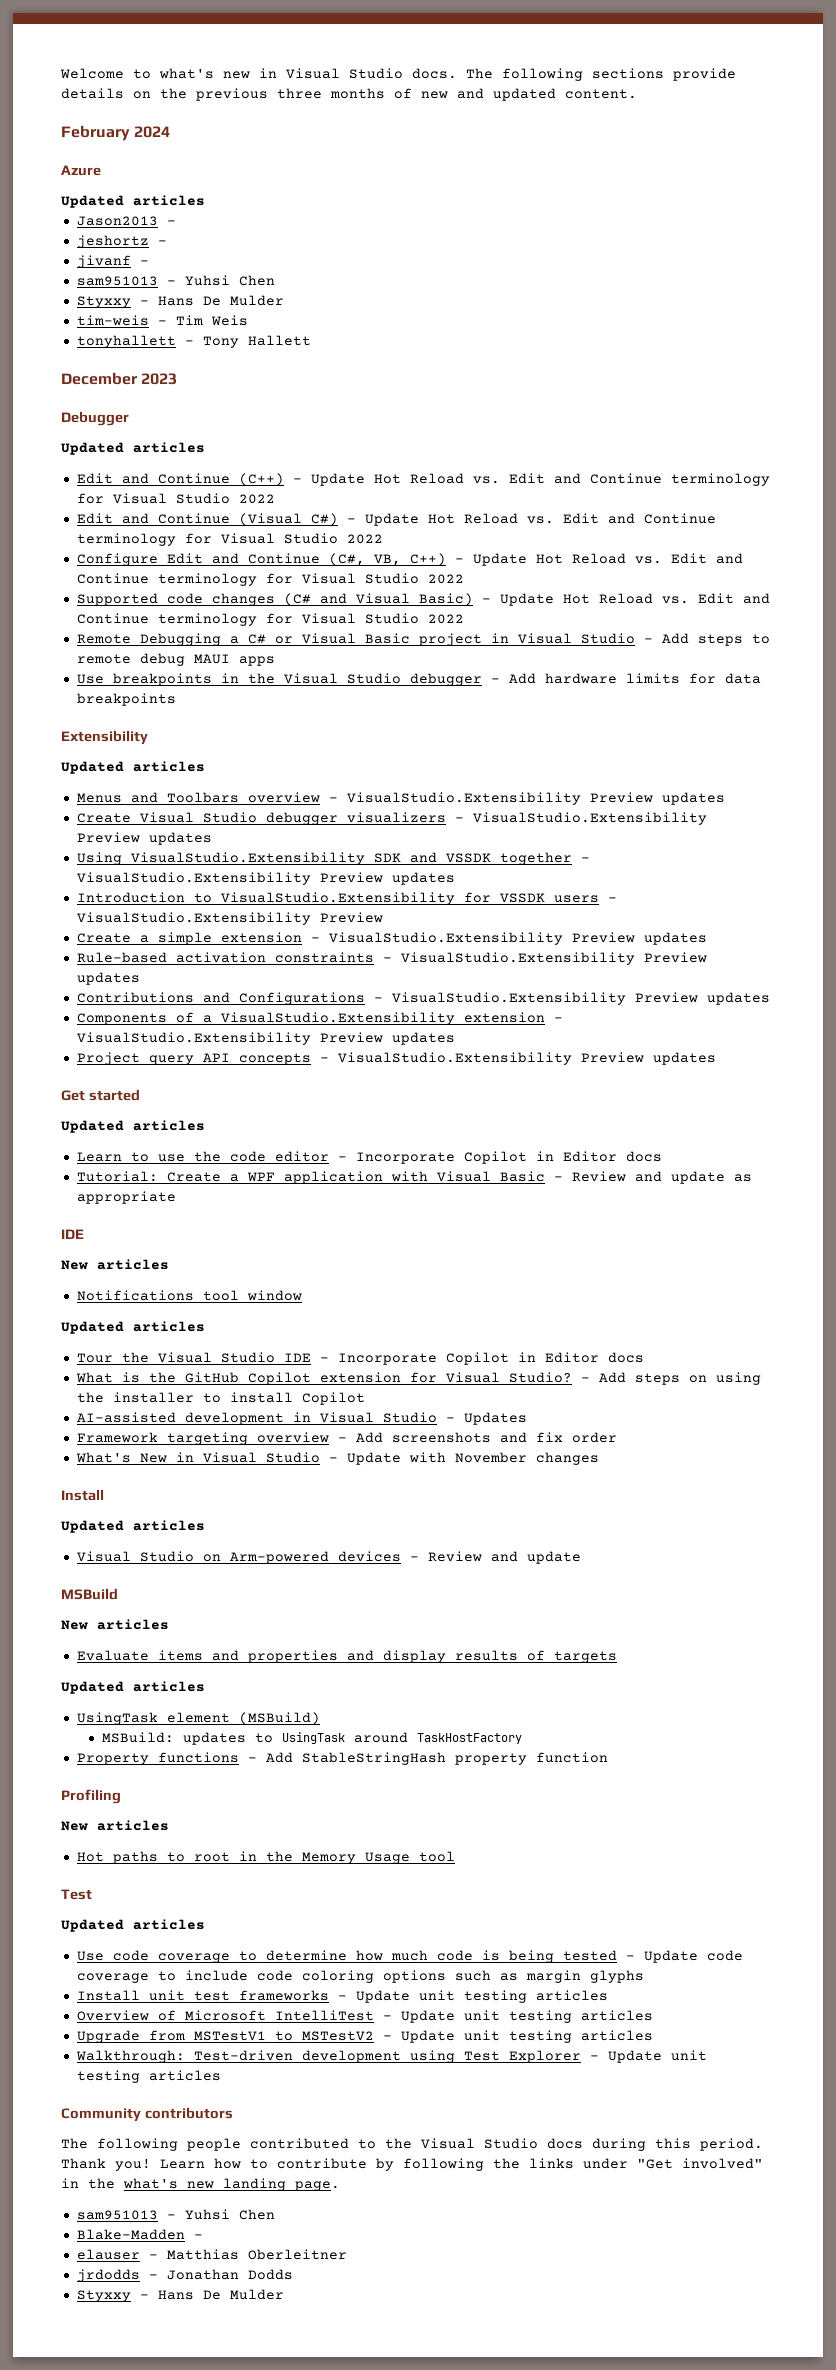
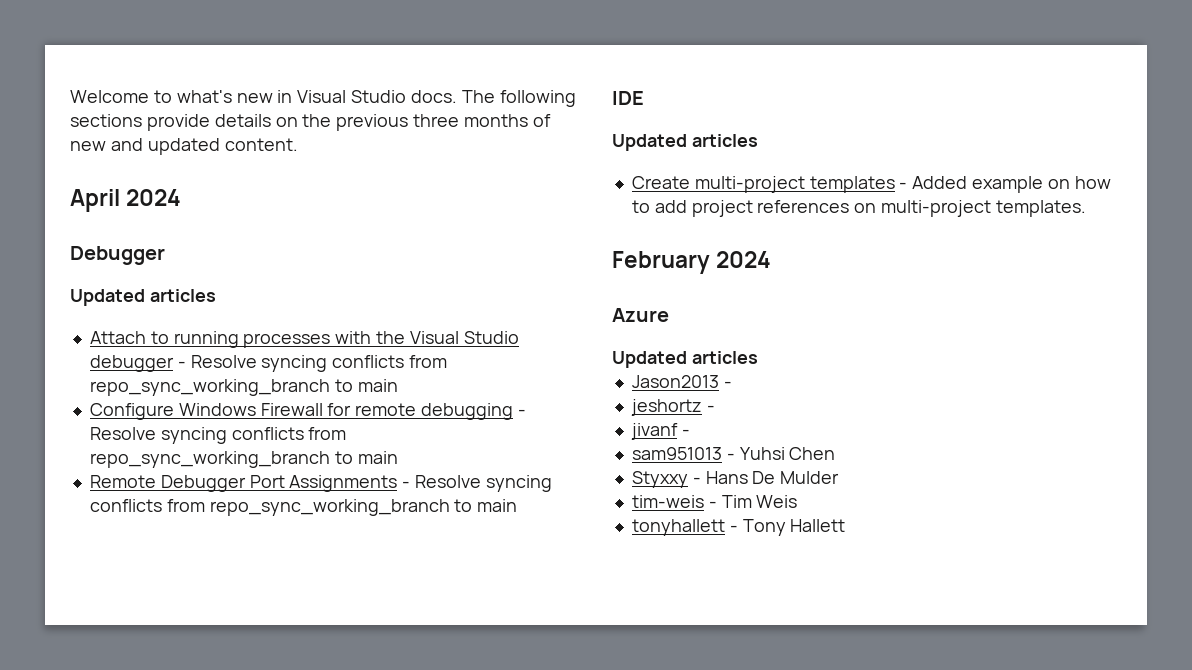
+ April 2024
+ Debugger
+ Updated articles
+ Attach to running processes with the Visual Studio debugger - Resolve syncing conflicts from repo_sync_working_branch to main
+ Configure Windows Firewall for remote debugging - Resolve syncing conflicts from repo_sync_working_branch to main
+ Remote Debugger Port Assignments - Resolve syncing conflicts from repo_sync_working_branch to main
+ IDE
+ Updated articles
+ Create multi-project templates - Added example on how to add project references on multi-project templates.
- December 2023
- Debugger
- Updated articles
- Edit and Continue (C++) - Update Hot Reload vs. Edit and Continue terminology for Visual Studio 2022
- Edit and Continue (Visual C#) - Update Hot Reload vs. Edit and Continue terminology for Visual Studio 2022
- Configure Edit and Continue (C#, VB, C++) - Update Hot Reload vs. Edit and Continue terminology for Visual Studio 2022
- Supported code changes (C# and Visual Basic) - Update Hot Reload vs. Edit and Continue terminology for Visual Studio 2022
- Remote Debugging a C# or Visual Basic project in Visual Studio - Add steps to remote debug MAUI apps
- Use breakpoints in the Visual Studio debugger - Add hardware limits for data breakpoints
- Extensibility
- Updated articles
- Menus and Toolbars overview - VisualStudio.Extensibility Preview updates
- Create Visual Studio debugger visualizers - VisualStudio.Extensibility Preview updates
- Using VisualStudio.Extensibility SDK and VSSDK together - VisualStudio.Extensibility Preview updates
- Introduction to VisualStudio.Extensibility for VSSDK users - VisualStudio.Extensibility Preview
- Create a simple extension - VisualStudio.Extensibility Preview updates
- Rule-based activation constraints - VisualStudio.Extensibility Preview updates
- Contributions and Configurations - VisualStudio.Extensibility Preview updates
- Components of a VisualStudio.Extensibility extension - VisualStudio.Extensibility Preview updates
- Project query API concepts - VisualStudio.Extensibility Preview updates
- Get started
- Updated articles
- Learn to use the code editor - Incorporate Copilot in Editor docs
- Tutorial: Create a WPF application with Visual Basic - Review and update as appropriate
- IDE
- New articles
- Notifications tool window
- Updated articles
- Tour the Visual Studio IDE - Incorporate Copilot in Editor docs
- What is the GitHub Copilot extension for Visual Studio? - Add steps on using the installer to install Copilot
- AI-assisted development in Visual Studio - Updates
- Framework targeting overview - Add screenshots and fix order
- What's New in Visual Studio - Update with November changes
- Install
- Updated articles
- Visual Studio on Arm-powered devices - Review and update
- MSBuild
- New articles
- Evaluate items and properties and display results of targets
- Updated articles
- UsingTask element (MSBuild)
- MSBuild: updates to UsingTask around TaskHostFactory
- Property functions - Add StableStringHash property function
- Profiling
- New articles
- Hot paths to root in the Memory Usage tool
- Test
- Updated articles
- Use code coverage to determine how much code is being tested - Update code coverage to include code coloring options such as margin glyphs
- Install unit test frameworks - Update unit testing articles
- Overview of Microsoft IntelliTest - Update unit testing articles
- Upgrade from MSTestV1 to MSTestV2 - Update unit testing articles
- Walkthrough: Test-driven development using Test Explorer - Update unit testing articles
- Community contributors
- The following people contributed to the Visual Studio docs during this period. Thank you! Learn how to contribute by following the links under "Get involved" in the what's new landing page.
- sam951013 - Yuhsi Chen
- Blake-Madden -
- elauser - Matthias Oberleitner
- jrdodds - Jonathan Dodds
- Styxxy - Hans De Mulder

